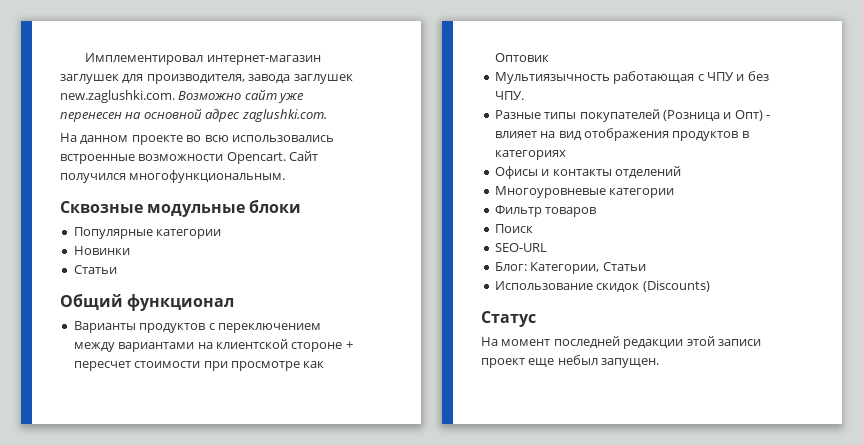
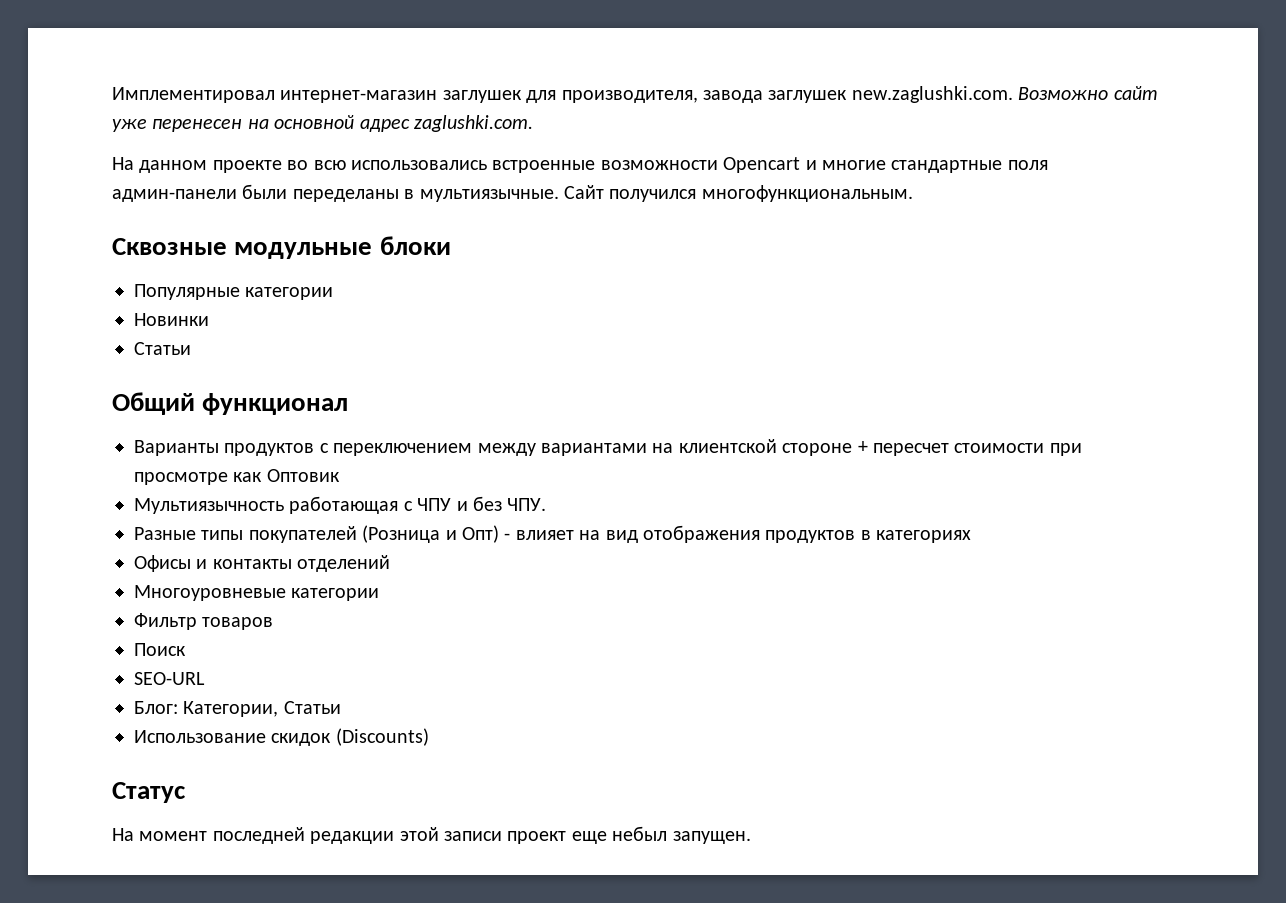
- На данном проекте во всю использовались встроенные возможности Opencart.
+ На данном проекте во всю использовались встроенные возможности Opencart и многие стандартные поля админ-панели были переделаны в мультиязычные.

